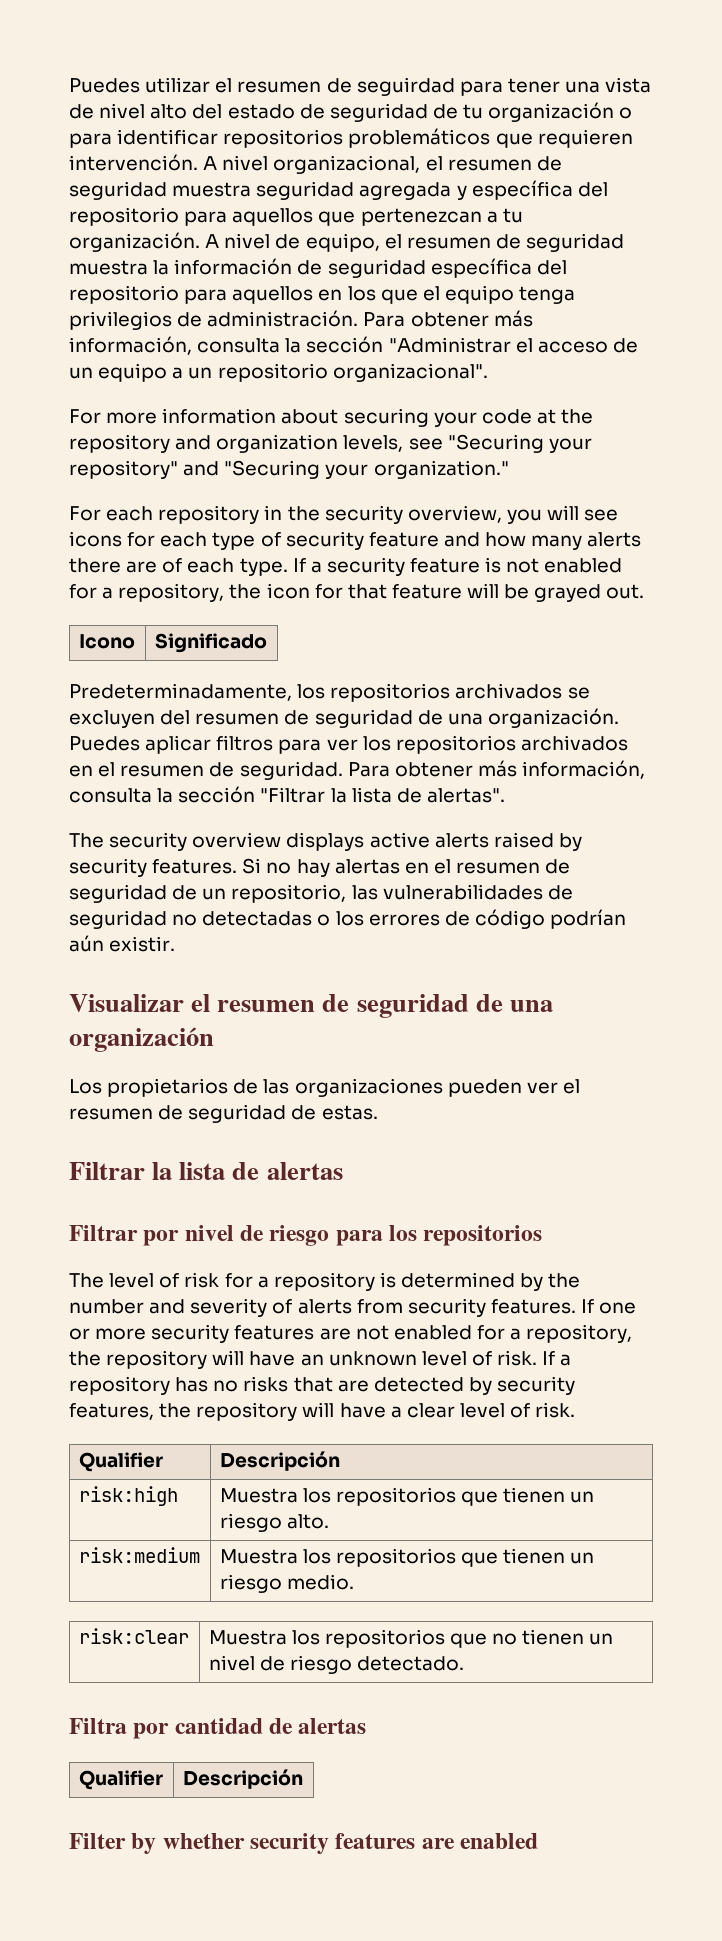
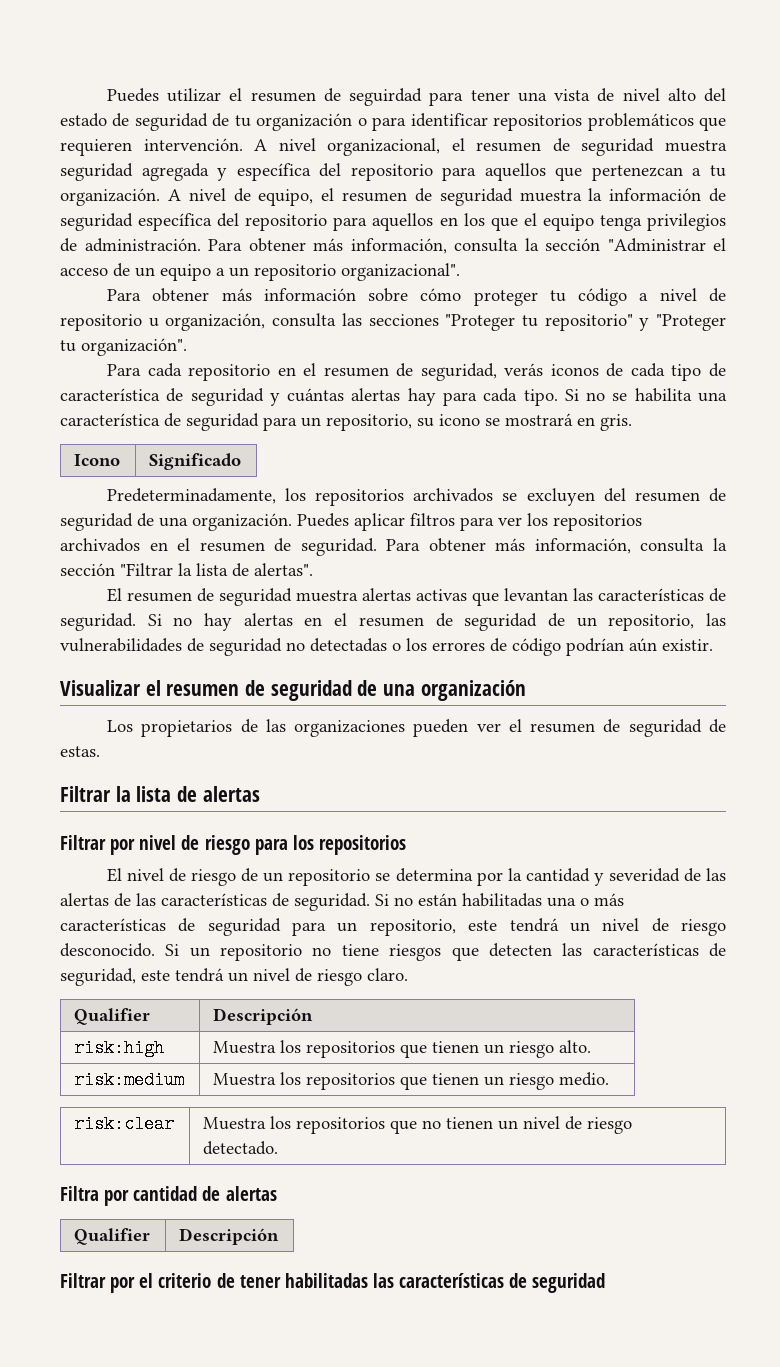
- For more information about securing your code at the repository and organization levels, see "Securing your repository" and "Securing your organization."
- For each repository in the security overview, you will see icons for each type of security feature and how many alerts there are of each type. If a security feature is not enabled for a repository, the icon for that feature will be grayed out.
+ Para obtener más información sobre cómo proteger tu código a nivel de repositorio u organización, consulta las secciones "Proteger tu repositorio" y "Proteger tu organización".
+ Para cada repositorio en el resumen de seguridad, verás iconos de cada tipo de característica de seguridad y cuántas alertas hay para cada tipo. Si no se habilita una característica de seguridad para un repositorio, su icono se mostrará en gris.
- The security overview displays active alerts raised by security features.
+ El resumen de seguridad muestra alertas activas que levantan las características de seguridad.
- The level of risk for a repository is determined by the number and severity of alerts from security features. If one or more security features are not enabled for a repository, the repository will have an unknown level of risk. If a repository has no risks that are detected by security features, the repository will have a clear level of risk.
+ El nivel de riesgo de un repositorio se determina por la cantidad y severidad de las alertas de las características de seguridad. Si no están habilitadas una o más características de seguridad para un repositorio, este tendrá un nivel de riesgo desconocido. Si un repositorio no tiene riesgos que detecten las características de seguridad, este tendrá un nivel de riesgo claro.
- Filter by whether security features are enabled
+ Filtrar por el criterio de tener habilitadas las características de seguridad

